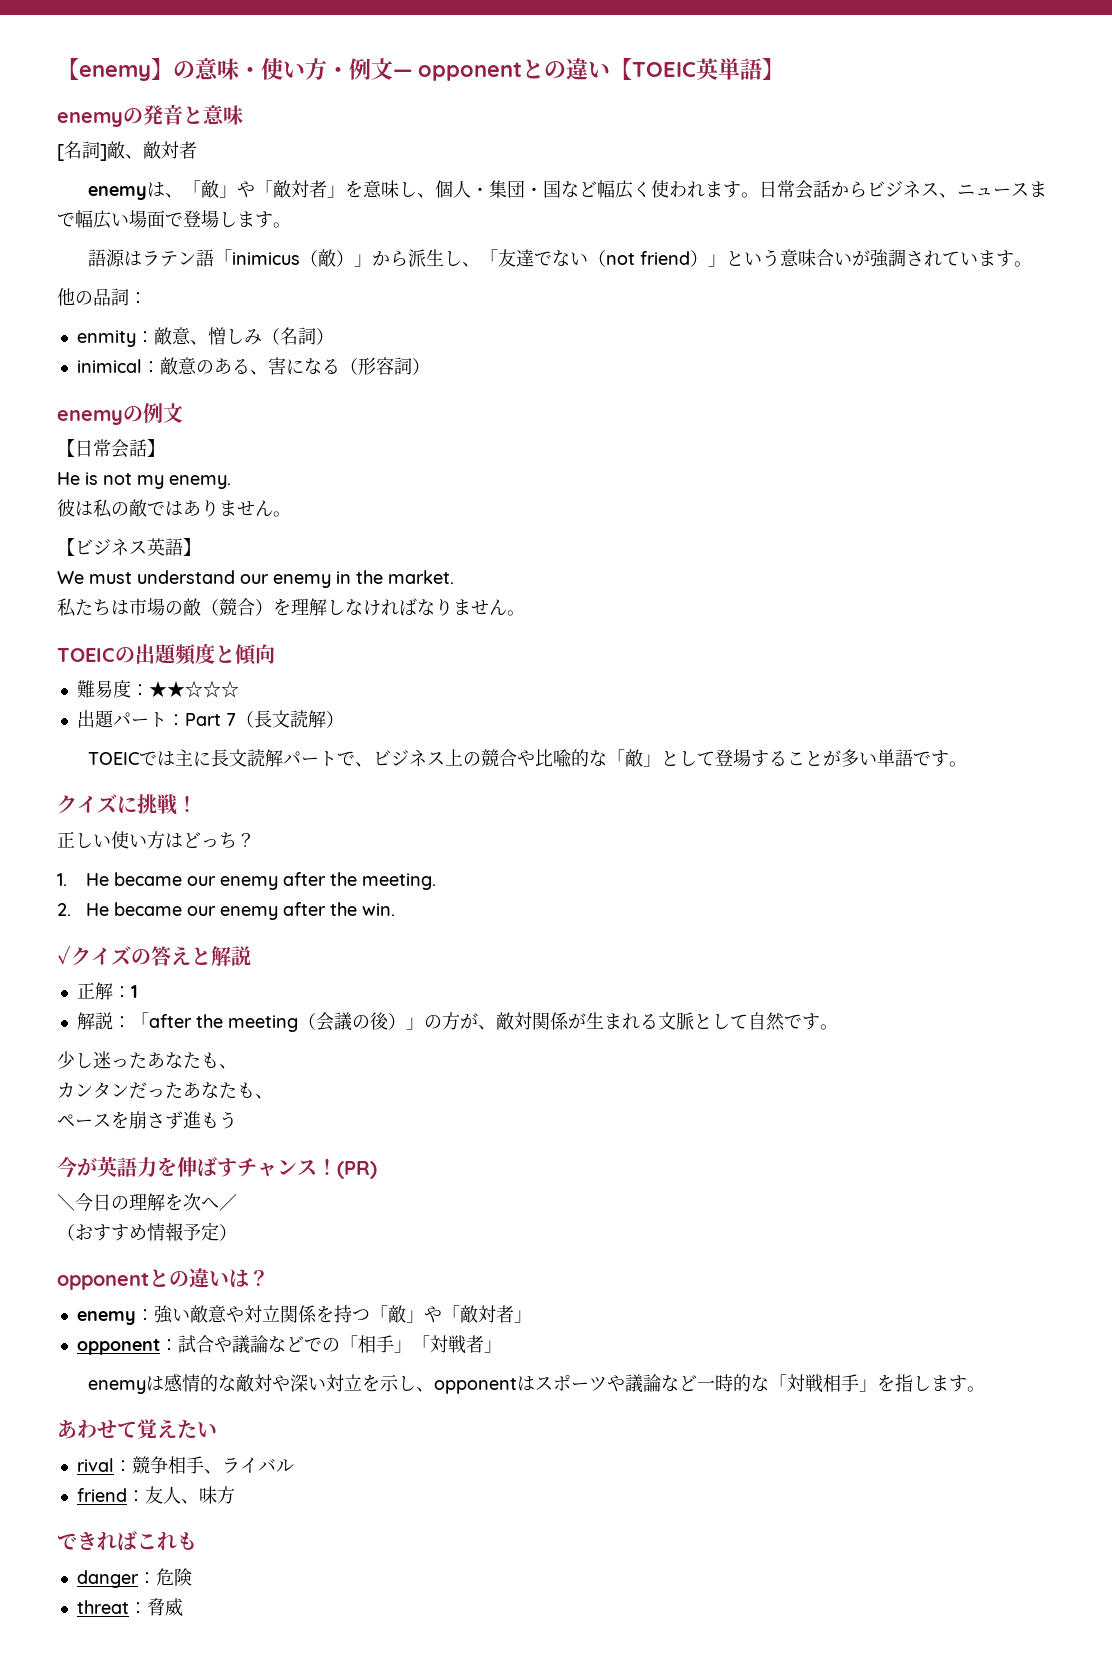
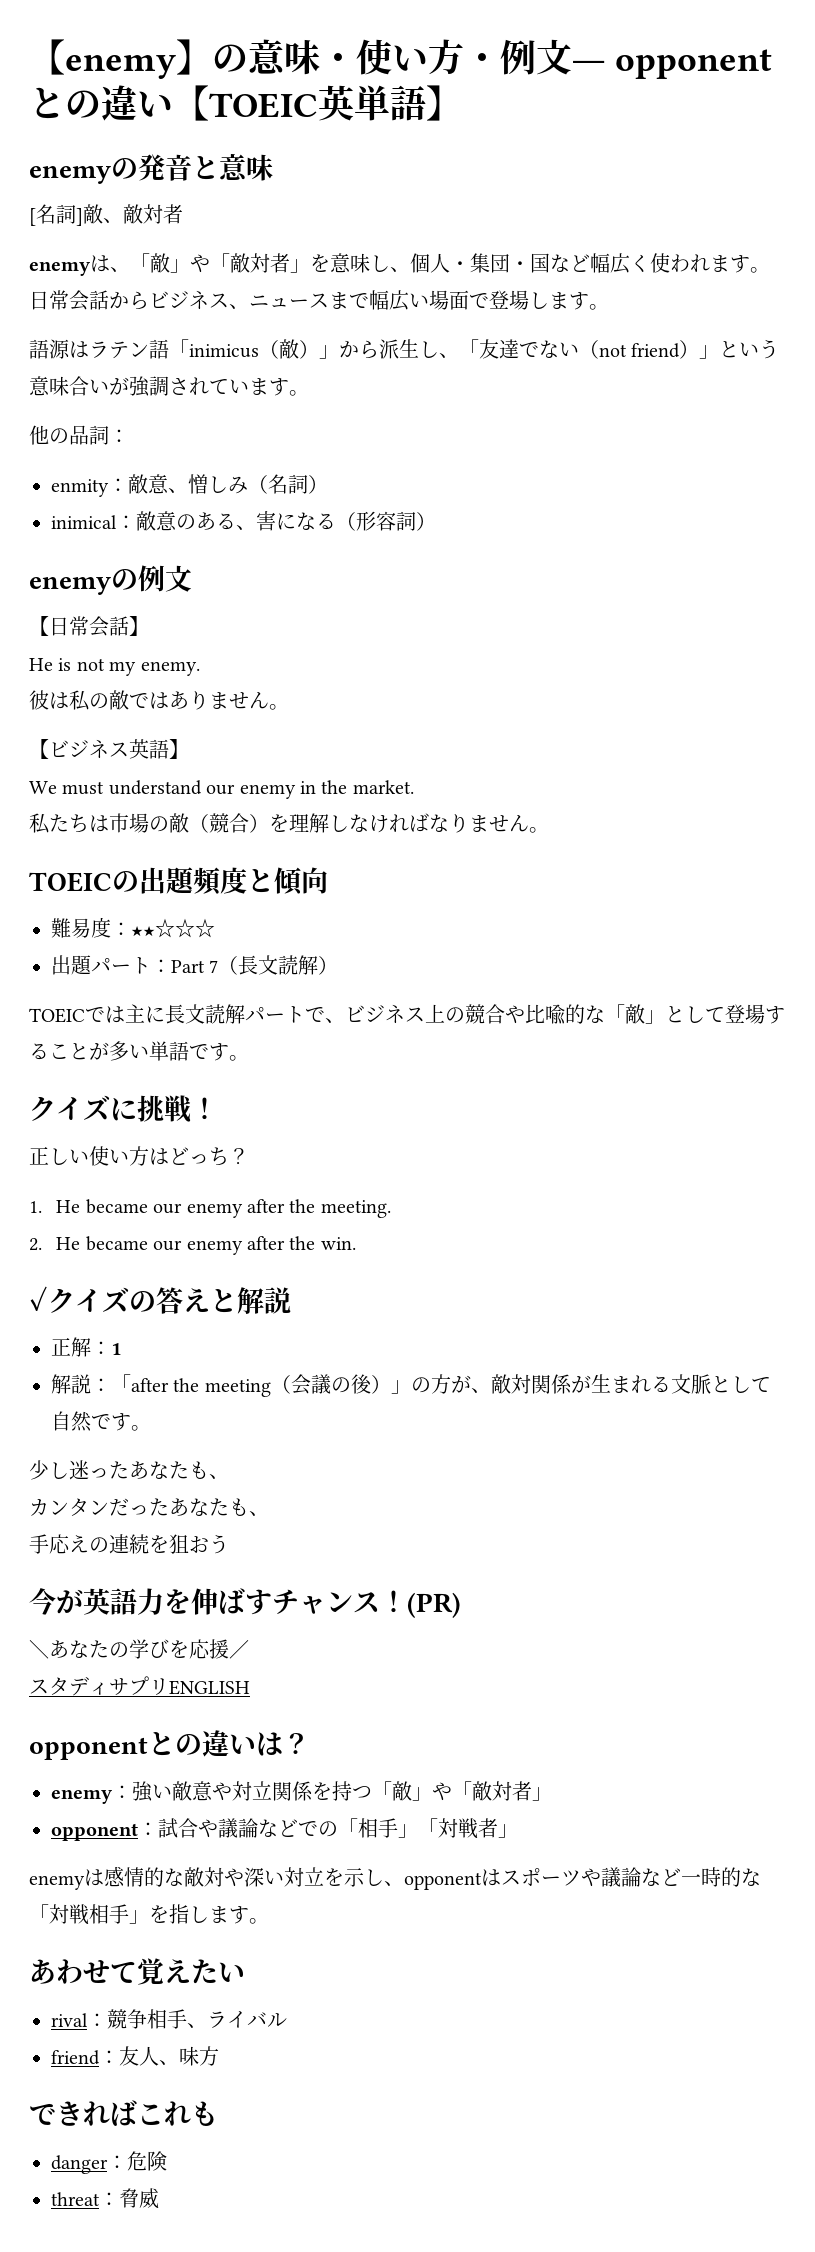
- ペースを崩さず進もう
+ 手応えの連続を狙おう
- ＼今日の理解を次へ／
- （おすすめ情報予定）
+ ＼あなたの学びを応援／
+ スタディサプリENGLISH

